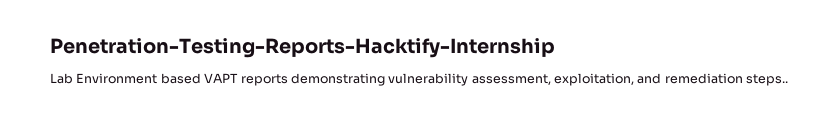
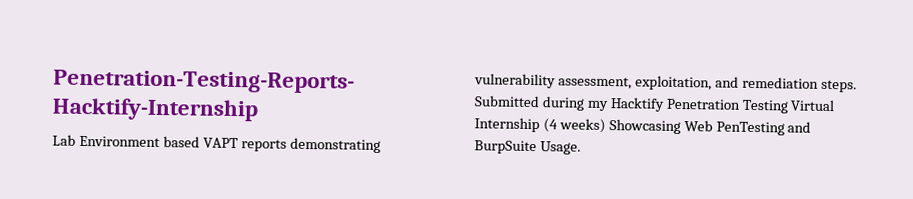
- Lab Environment based VAPT reports demonstrating vulnerability assessment, exploitation, and remediation steps..
+ Lab Environment based VAPT reports demonstrating vulnerability assessment, exploitation, and remediation steps. Submitted during my Hacktify Penetration Testing Virtual Internship (4 weeks) Showcasing Web PenTesting and BurpSuite Usage.

